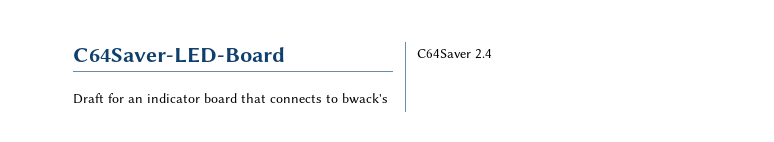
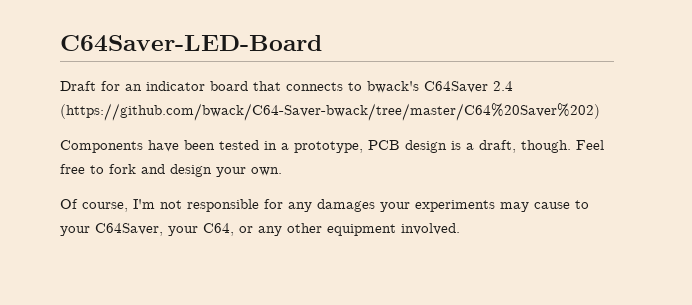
- Draft for an indicator board that connects to bwack's C64Saver 2.4
+ Draft for an indicator board that connects to bwack's C64Saver 2.4 (https://github.com/bwack/C64-Saver-bwack/tree/master/C64%20Saver%202)
+ Components have been tested in a prototype, PCB design is a draft, though. Feel free to fork and design your own.
+ Of course, I'm not responsible for any damages your experiments may cause to your C64Saver, your C64, or any other equipment involved.

